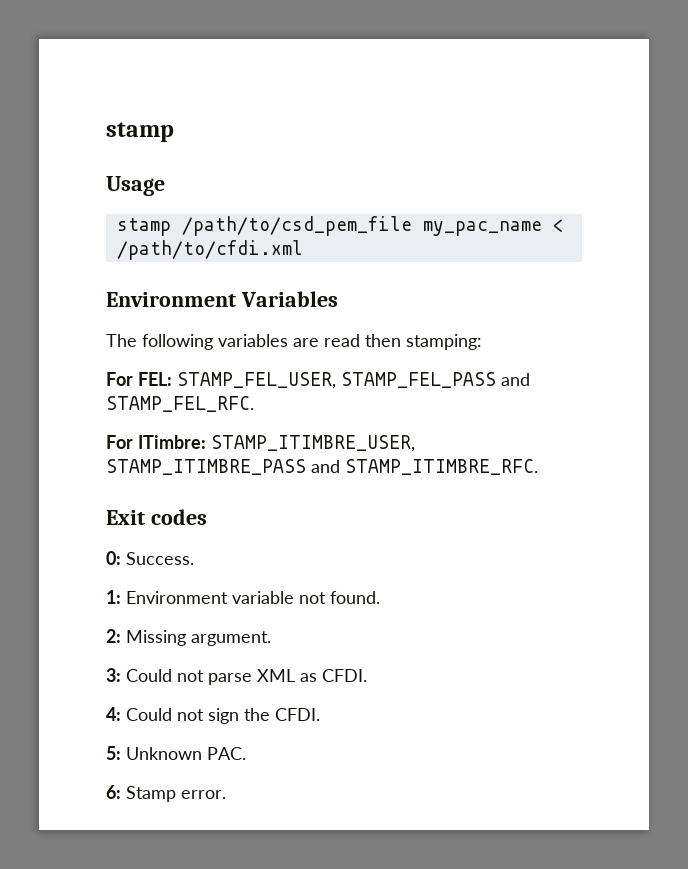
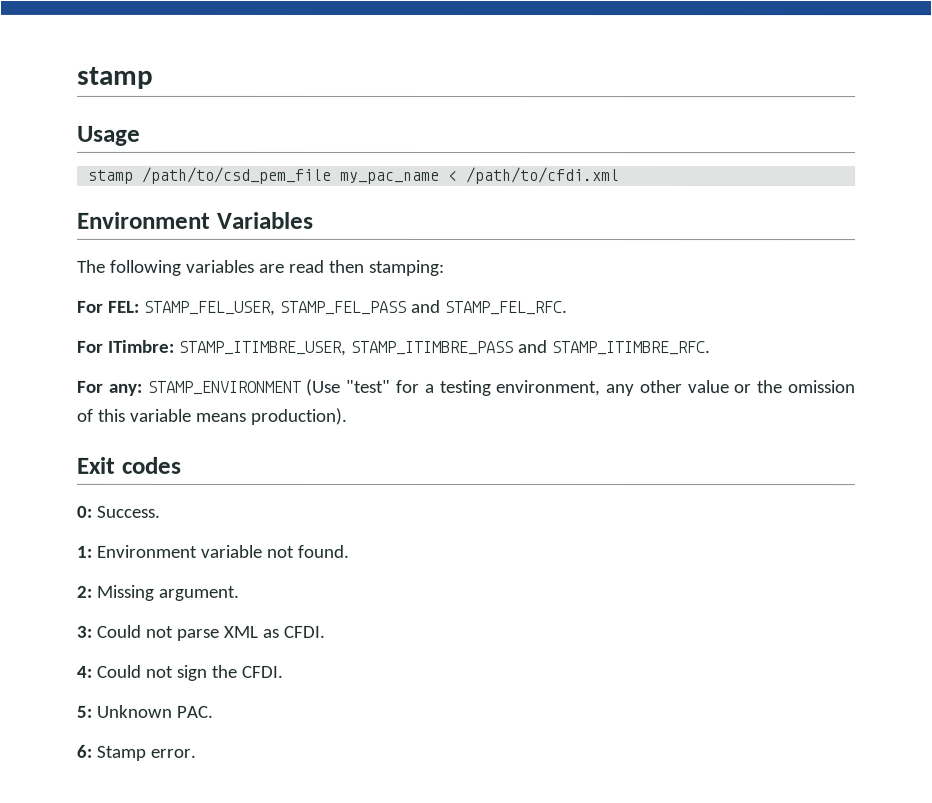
+ For any: STAMP_ENVIRONMENT (Use "test" for a testing environment, any other value or the omission of this variable means production).

